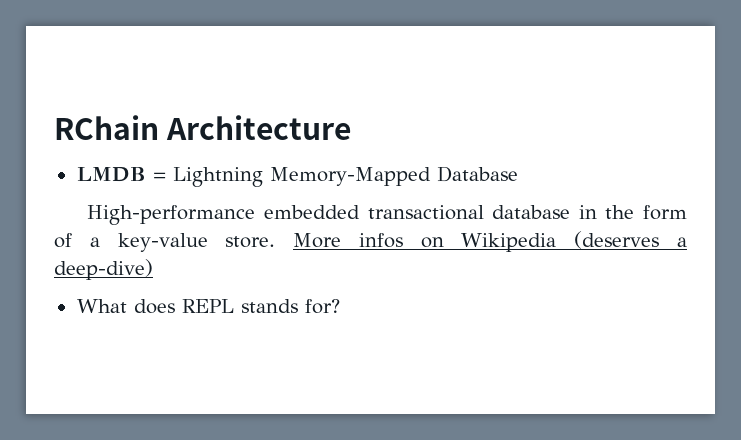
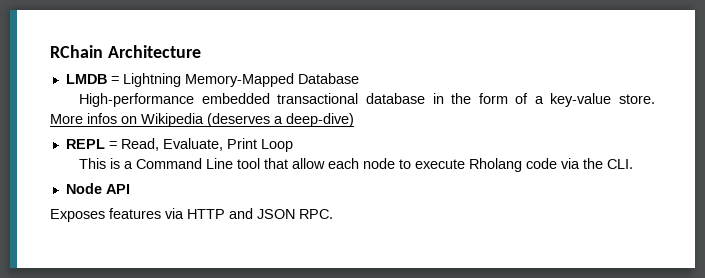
- What does REPL stands for?
+ REPL = Read, Evaluate, Print Loop
+ This is a Command Line tool that allow each node to execute Rholang code via the CLI.
+ Node API
+ Exposes features via HTTP and JSON RPC.

